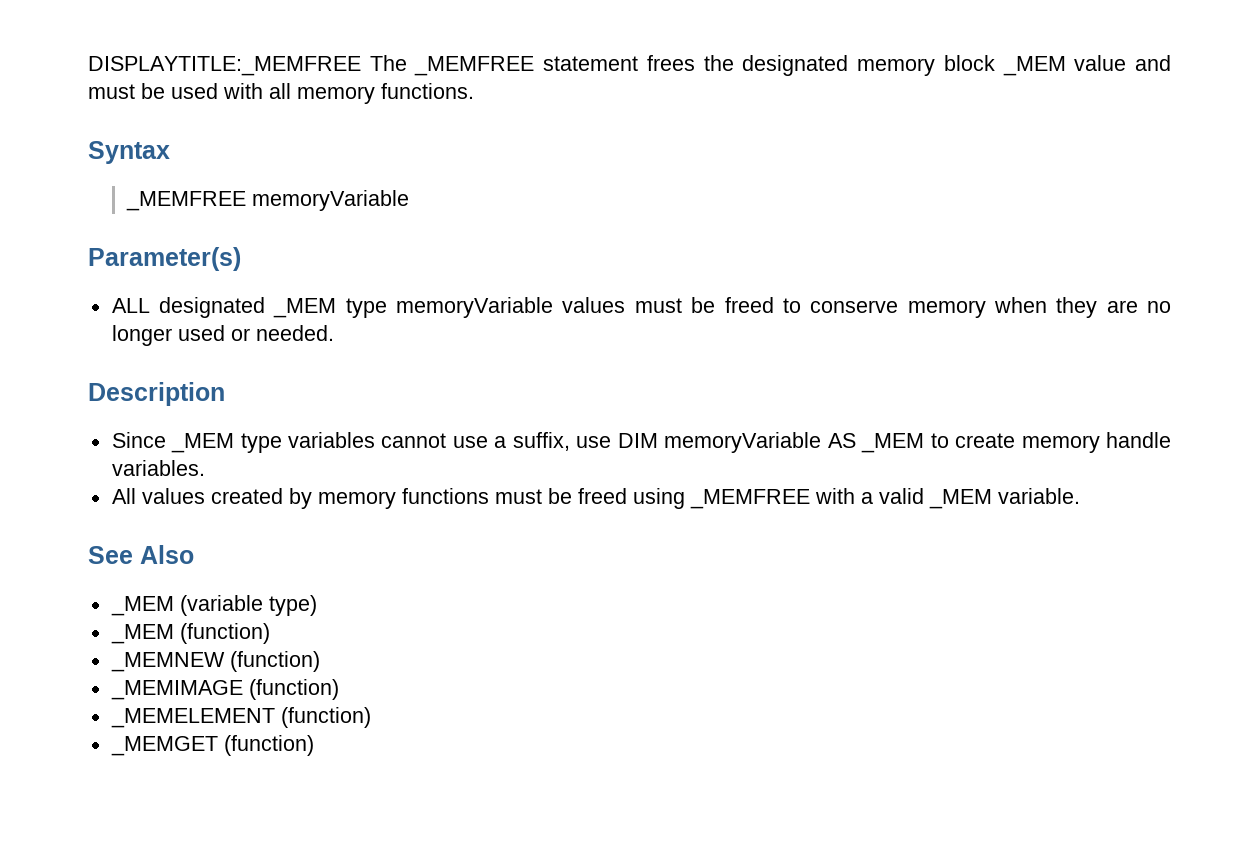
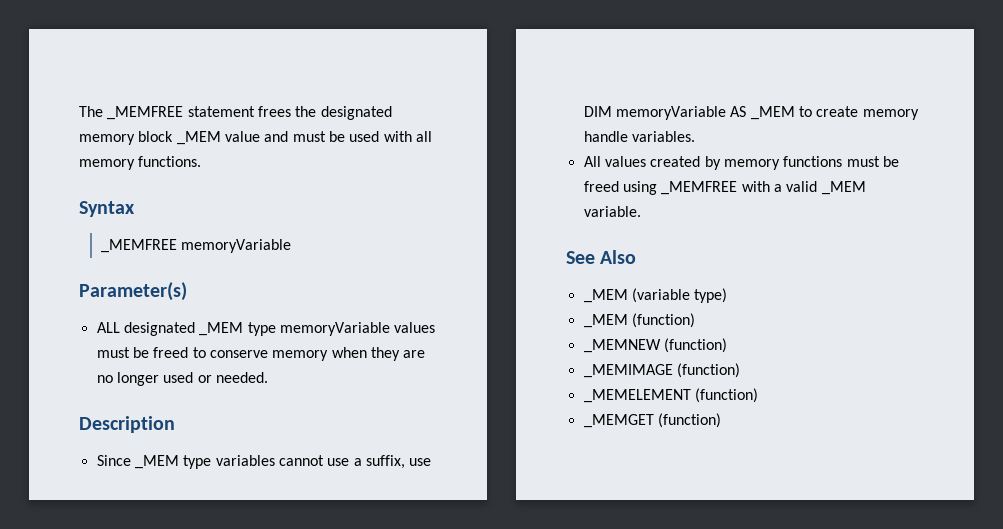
- DISPLAYTITLE:_MEMFREE The _MEMFREE statement frees the designated memory block _MEM value and must be used with all memory functions.
+ The _MEMFREE statement frees the designated memory block _MEM value and must be used with all memory functions.

